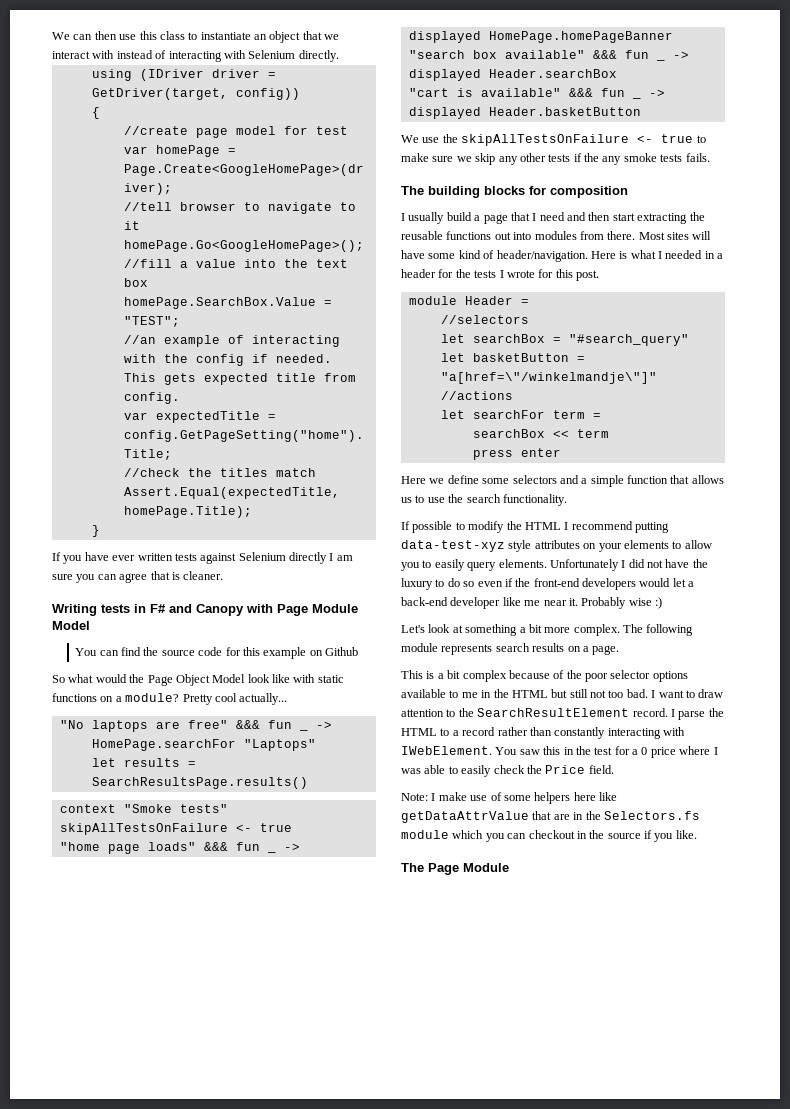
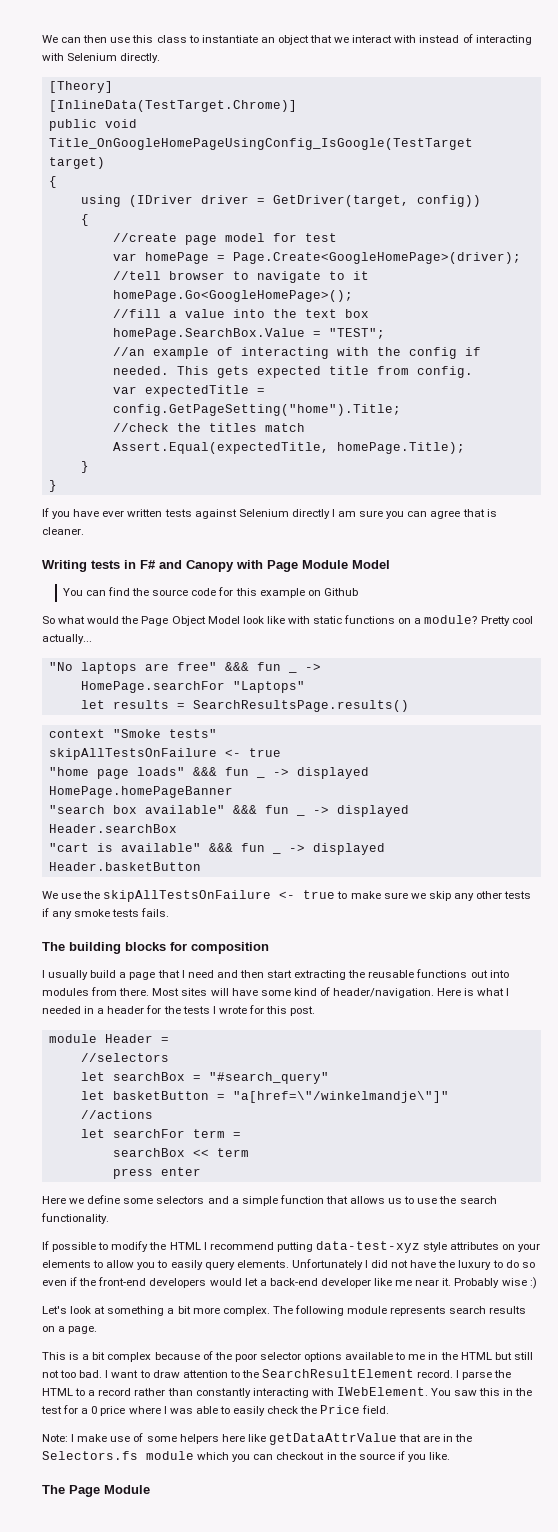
+ [Theory]
+ [InlineData(TestTarget.Chrome)]
+ public void Title_OnGoogleHomePageUsingConfig_IsGoogle(TestTarget target)
+ {
  Assert.Equal(expectedTitle, homePage.Title);
+ }
- We use the skipAllTestsOnFailure <- true to make sure we skip any other tests if the any smoke tests fails.
+ We use the skipAllTestsOnFailure <- true to make sure we skip any other tests if any smoke tests fails.

